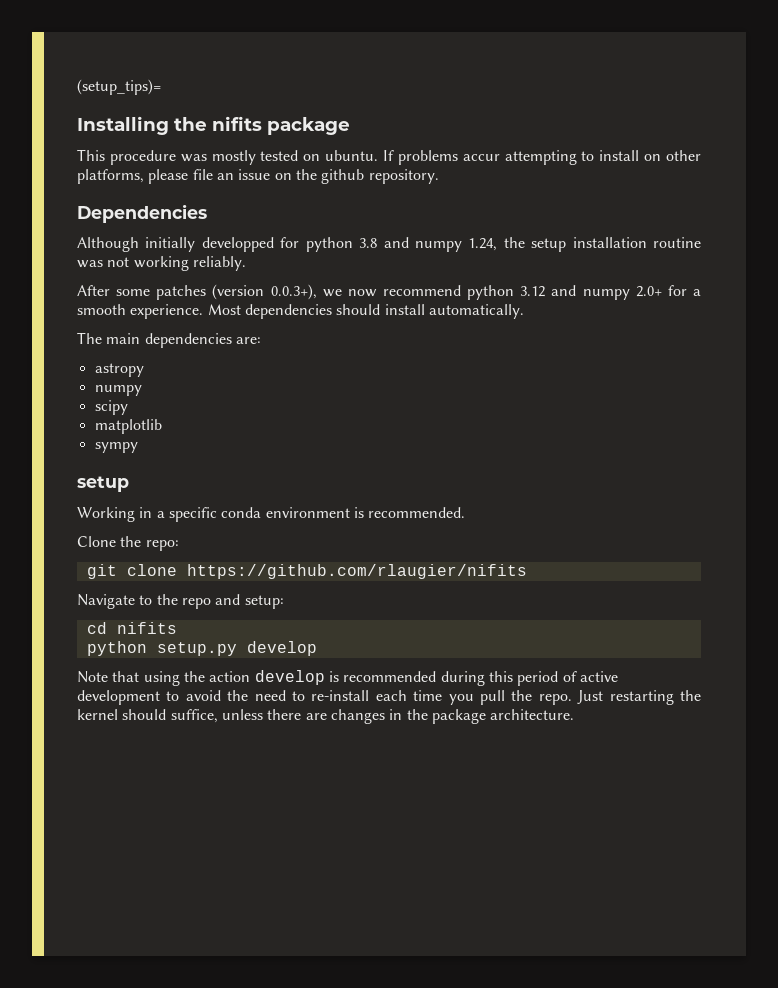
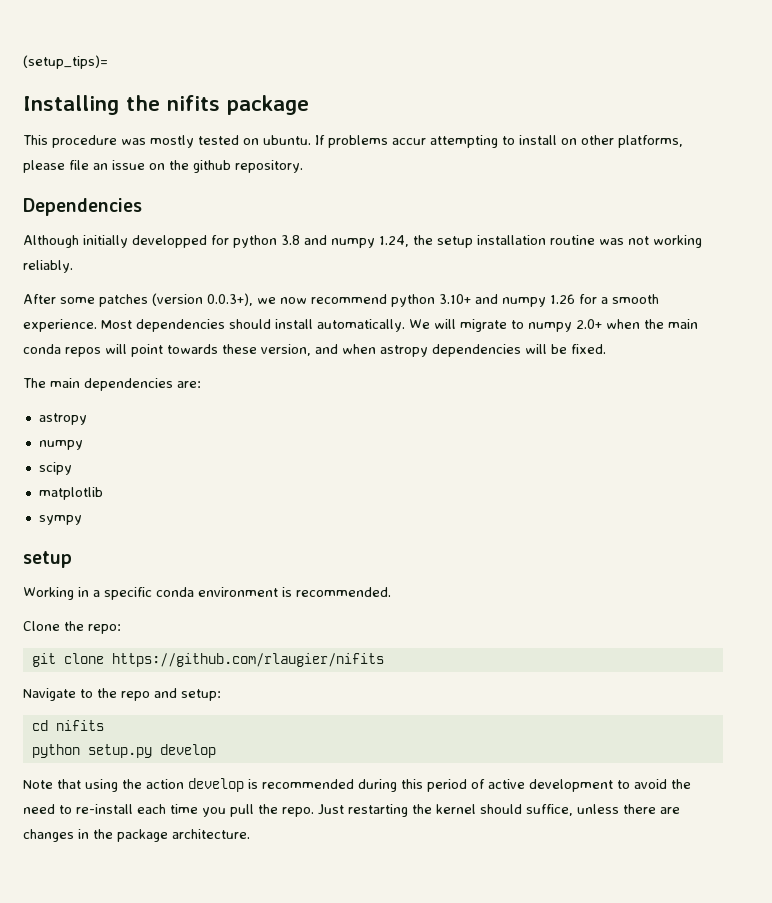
- After some patches (version 0.0.3+), we now recommend python 3.12 and numpy 2.0+ for a smooth experience.
+ After some patches (version 0.0.3+), we now recommend python 3.10+ and numpy 1.26 for a smooth experience.
+ We will migrate to numpy 2.0+ when the main conda repos will point towards these version, and when astropy dependencies will be fixed.

